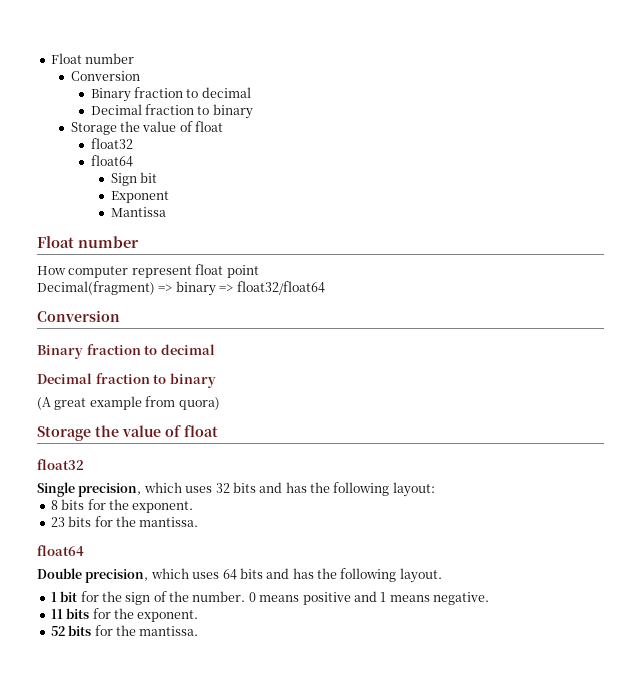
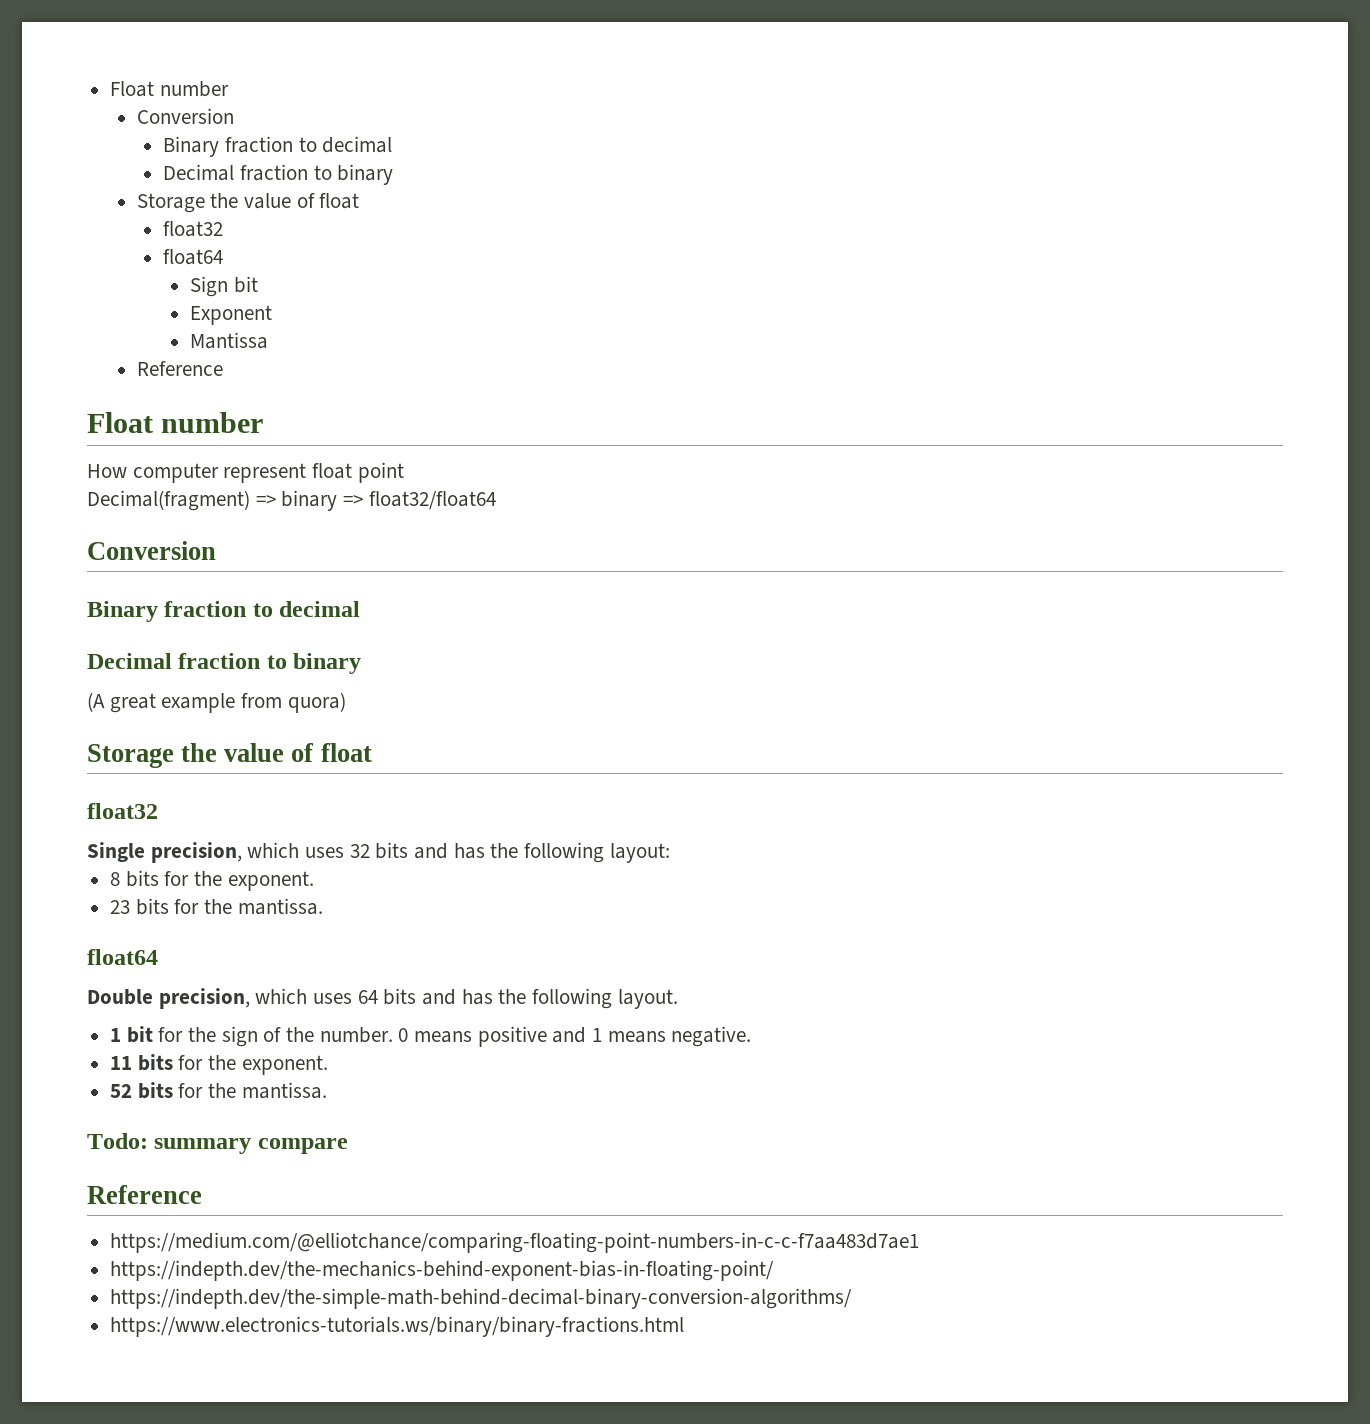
  Mantissa
+ Reference
+ Todo: summary compare
+ Reference
+ https://medium.com/@elliotchance/comparing-floating-point-numbers-in-c-c-f7aa483d7ae1
+ https://indepth.dev/the-mechanics-behind-exponent-bias-in-floating-point/
+ https://indepth.dev/the-simple-math-behind-decimal-binary-conversion-algorithms/
+ https://www.electronics-tutorials.ws/binary/binary-fractions.html

